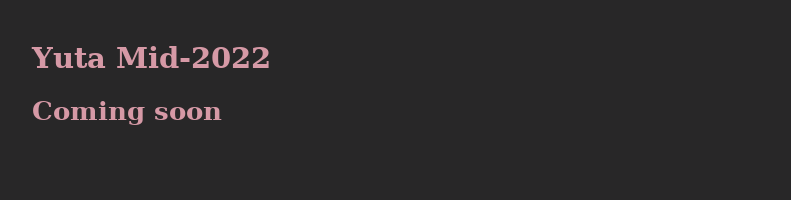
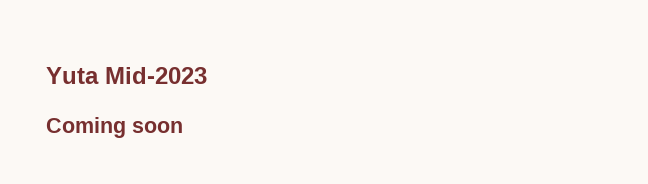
- Yuta Mid-2022
+ Yuta Mid-2023

